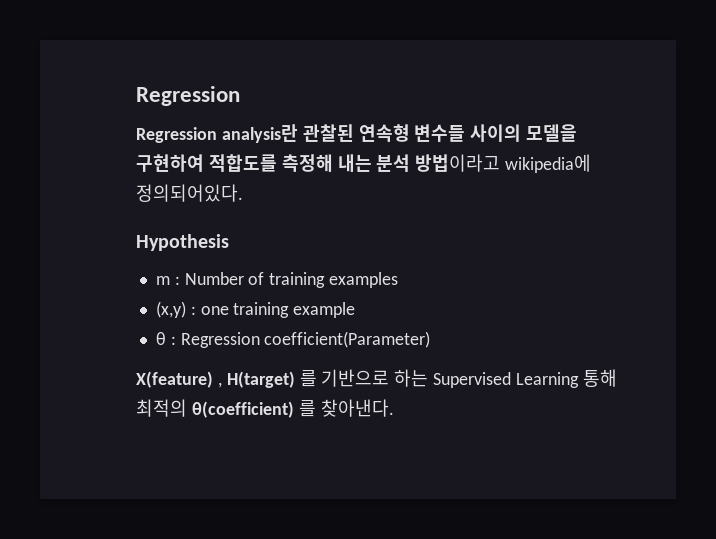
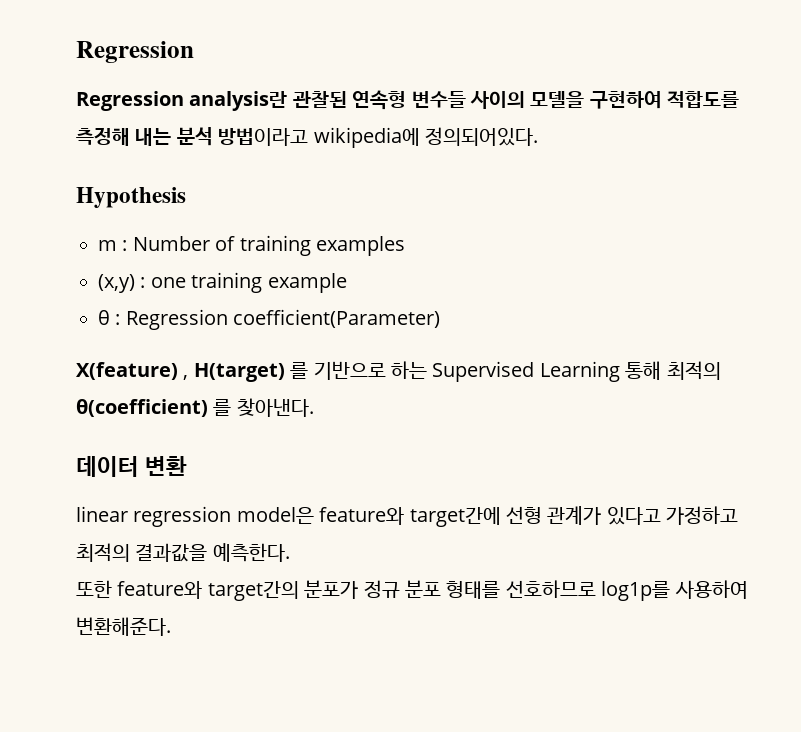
+ 데이터 변환
+ linear regression model은 feature와 target간에 선형 관계가 있다고 가정하고 최적의 결과값을 예측한다.
+ 또한 feature와 target간의 분포가 정규 분포 형태를 선호하므로 log1p를 사용하여 변환해준다.

